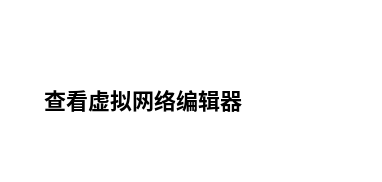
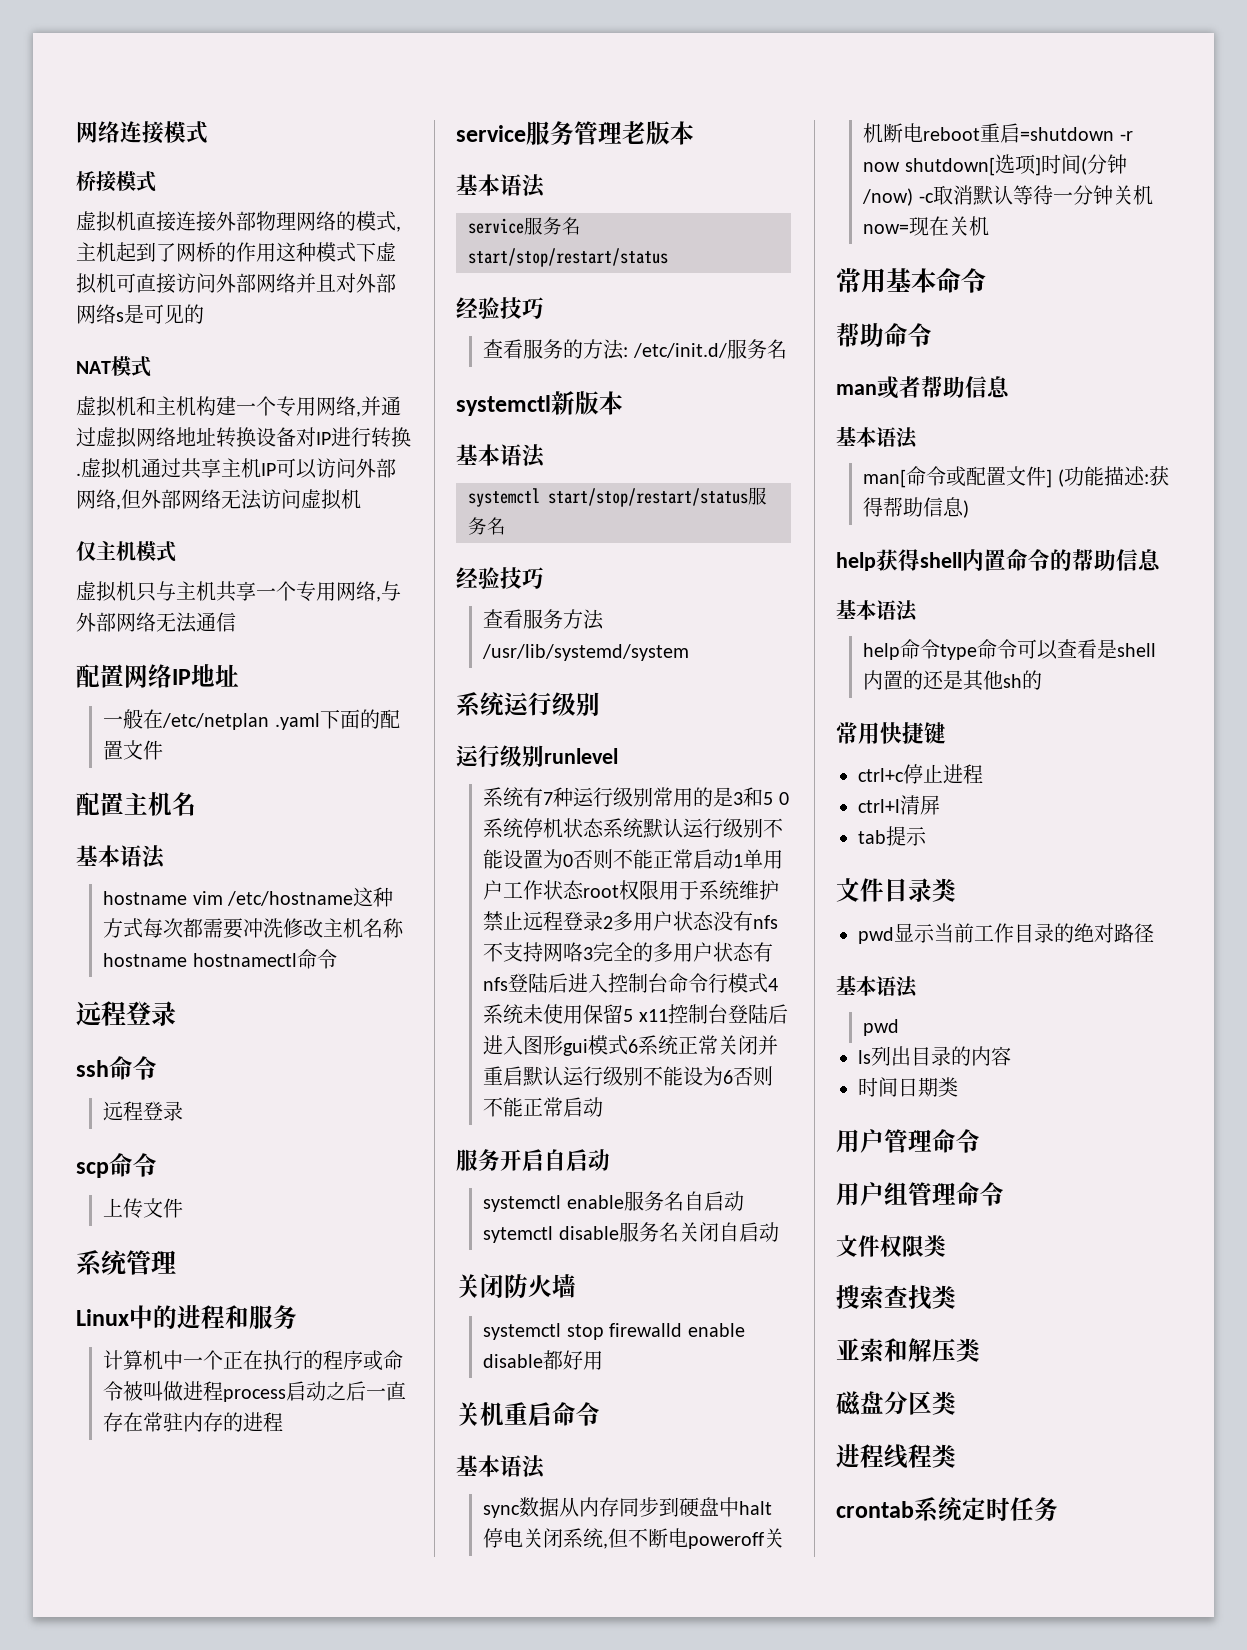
- 查看虚拟网络编辑器
+ 网络连接模式
+ 桥接模式
+ 虚拟机直接连接外部物理网络的模式,主机起到了网桥的作用这种模式下虚拟机可直接访问外部网络并且对外部网络s是可见的
+ NAT模式
+ 虚拟机和主机构建一个专用网络,并通过虚拟网络地址转换设备对IP进行转换.虚拟机通过共享主机IP可以访问外部网络,但外部网络无法访问虚拟机
+ 仅主机模式
+ 虚拟机只与主机共享一个专用网络,与外部网络无法通信
+ 配置网络IP地址
+ 一般在/etc/netplan .yaml下面的配置文件
+ 配置主机名
+ 基本语法
+ hostname vim /etc/hostname这种方式每次都需要冲洗修改主机名称hostname hostnamectl命令
+ 远程登录
+ ssh命令
+ 远程登录
+ scp命令
+ 上传文件
+ 系统管理
+ Linux中的进程和服务
+ 计算机中一个正在执行的程序或命令被叫做进程process启动之后一直存在常驻内存的进程
+ service服务管理老版本
+ 基本语法
+ service服务名start/stop/restart/status
+ 经验技巧
+ 查看服务的方法: /etc/init.d/服务名
+ systemctl新版本
+ 基本语法
+ systemctl start/stop/restart/status服务名
+ 经验技巧
+ 查看服务方法/usr/lib/systemd/system
+ 系统运行级别
+ 运行级别runlevel
+ 系统有7种运行级别常用的是3和5 0系统停机状态系统默认运行级别不能设置为0否则不能正常启动1单用户工作状态root权限用于系统维护禁止远程登录2多用户状态没有nfs不支持网咯3完全的多用户状态有nfs登陆后进入控制台命令行模式4系统未使用保留5 x11控制台登陆后进入图形gui模式6系统正常关闭并重启默认运行级别不能设为6否则不能正常启动
+ 服务开启自启动
+ systemctl enable服务名自启动sytemctl disable服务名关闭自启动
+ 关闭防火墙
+ systemctl stop firewalld enable disable都好用
+ 关机重启命令
+ 基本语法
+ sync数据从内存同步到硬盘中halt停电关闭系统,但不断电poweroff关机断电reboot重启=shutdown -r now shutdown[选项]时间(分钟/now) -c取消默认等待一分钟关机now=现在关机
+ 常用基本命令
+ 帮助命令
+ man或者帮助信息
+ 基本语法
+ man[命令或配置文件] (功能描述:获得帮助信息)
+ help获得shell内置命令的帮助信息
+ 基本语法
+ help命令type命令可以查看是shell内置的还是其他sh的
+ 常用快捷键
+ ctrl+c停止进程
+ ctrl+l清屏
+ tab提示
+ 文件目录类
+ pwd显示当前工作目录的绝对路径
+ 基本语法
+ pwd
+ ls列出目录的内容
+ 时间日期类
+ 用户管理命令
+ 用户组管理命令
+ 文件权限类
+ 搜索查找类
+ 亚索和解压类
+ 磁盘分区类
+ 进程线程类
+ crontab系统定时任务

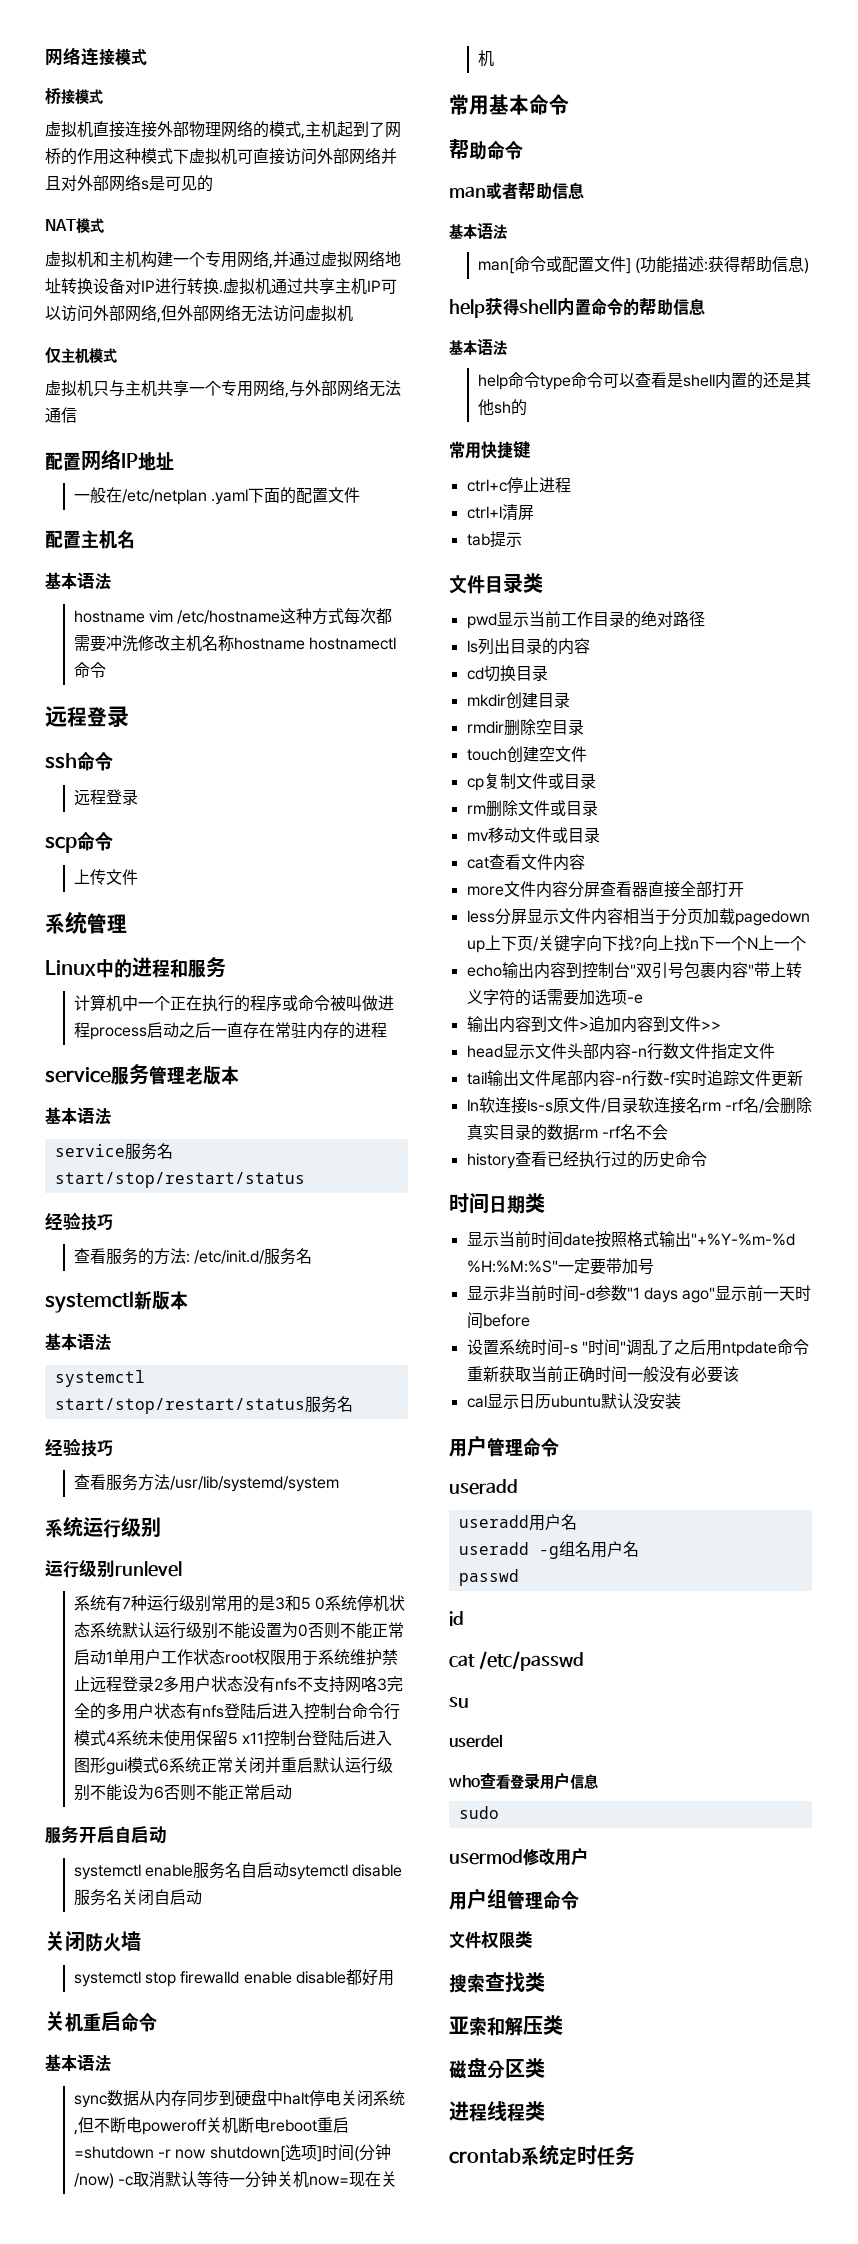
  pwd显示当前工作目录的绝对路径
- 基本语法
- pwd
+ cd切换目录
+ mkdir创建目录
+ rmdir删除空目录
+ touch创建空文件
+ cp复制文件或目录
+ rm删除文件或目录
+ mv移动文件或目录
+ cat查看文件内容
+ more文件内容分屏查看器直接全部打开
+ less分屏显示文件内容相当于分页加载pagedown up上下页/关键字向下找?向上找n下一个N上一个
+ echo输出内容到控制台"双引号包裹内容"带上转义字符的话需要加选项-e
+ 输出内容到文件>追加内容到文件>>
+ head显示文件头部内容-n行数文件指定文件
+ tail输出文件尾部内容-n行数-f实时追踪文件更新
+ ln软连接ls-s原文件/目录软连接名rm -rf名/会删除真实目录的数据rm -rf名不会
+ history查看已经执行过的历史命令
  时间日期类
+ 显示当前时间date按照格式输出"+%Y-%m-%d %H:%M:%S"一定要带加号
+ 显示非当前时间-d参数"1 days ago"显示前一天时间before
+ 设置系统时间-s "时间"调乱了之后用ntpdate命令重新获取当前正确时间一般没有必要该
+ cal显示日历ubuntu默认没安装
  用户管理命令
+ useradd
+ useradd用户名
+ useradd -g组名用户名
+ passwd
+ id
+ cat /etc/passwd
+ su
+ userdel
+ who查看登录用户信息
+ sudo
+ usermod修改用户

